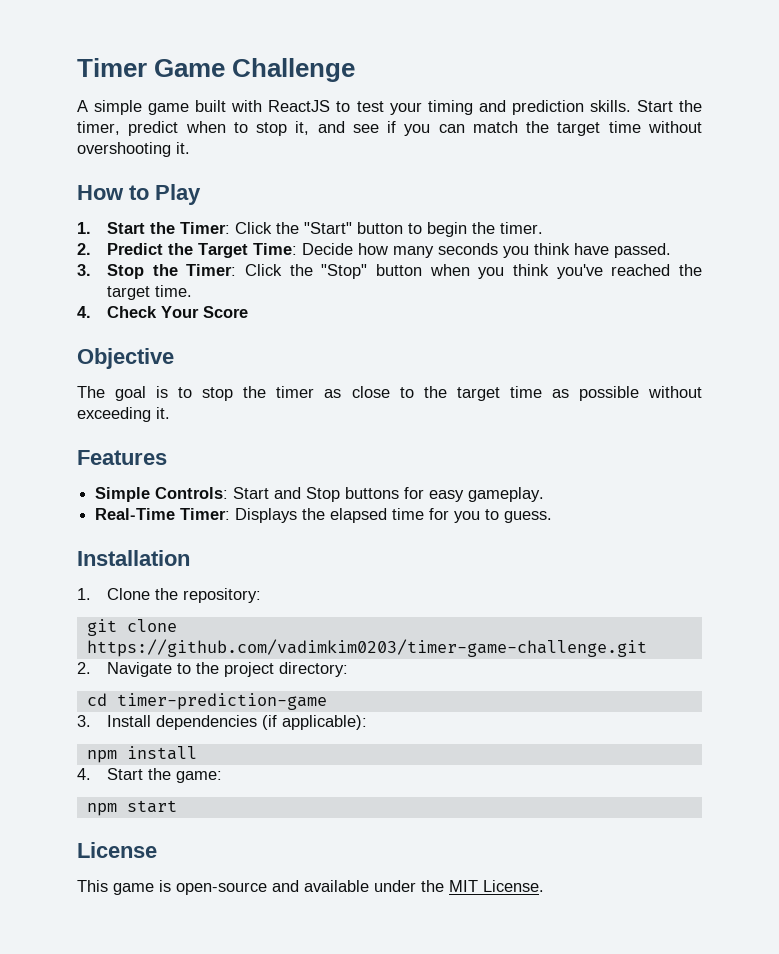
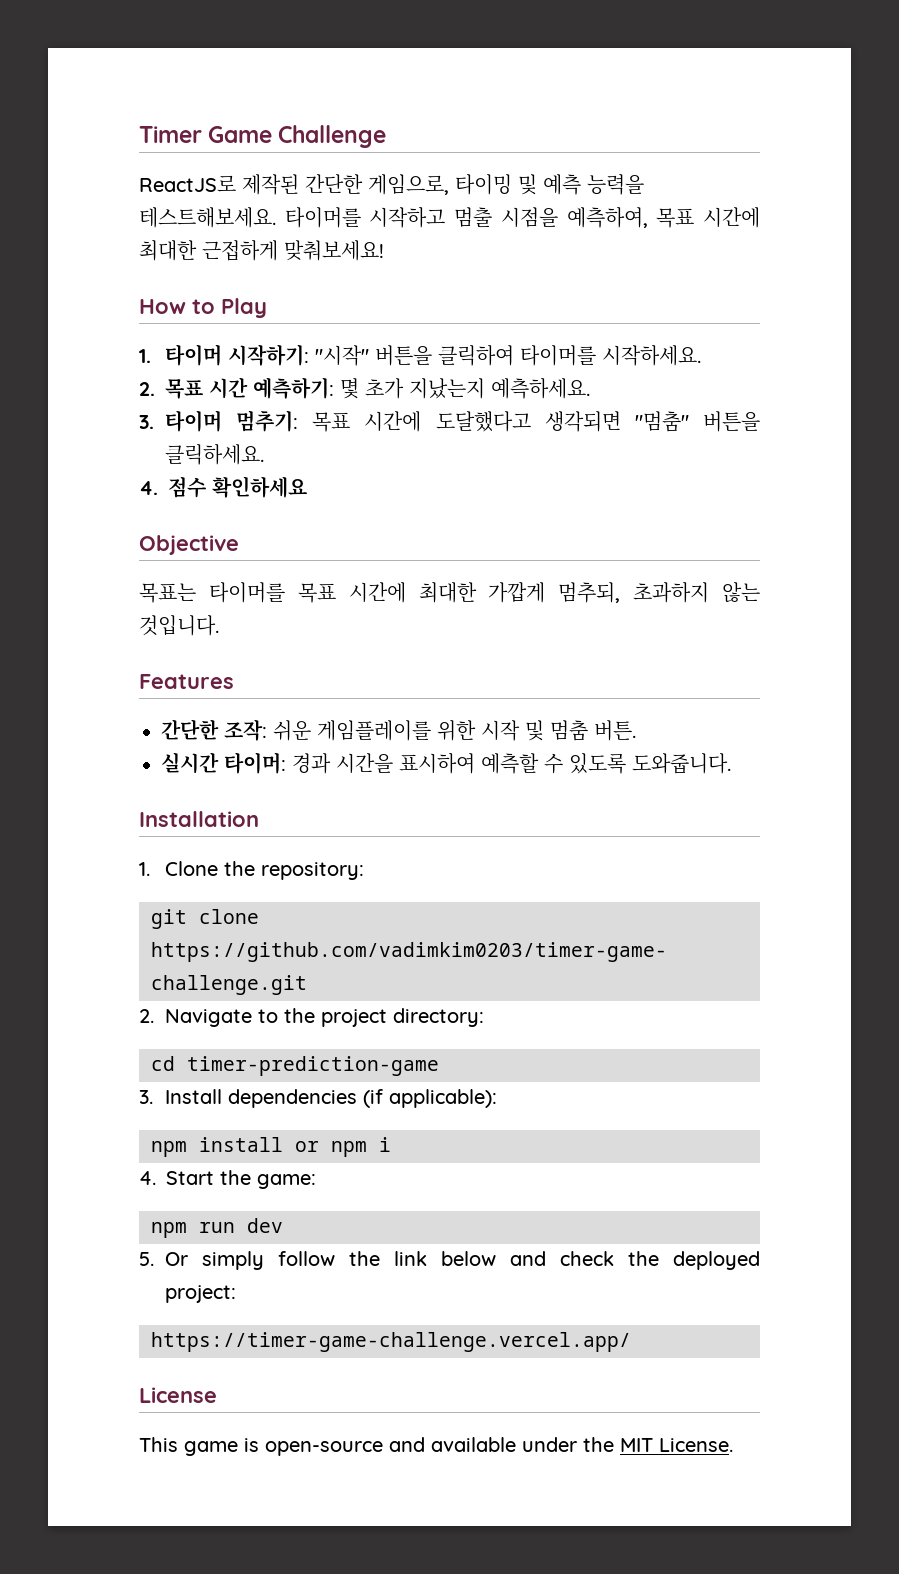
- A simple game built with ReactJS to test your timing and prediction skills. Start the timer, predict when to stop it, and see if you can match the target time without overshooting it.
+ ReactJS로 제작된 간단한 게임으로, 타이밍 및 예측 능력을 테스트해보세요. 타이머를 시작하고 멈출 시점을 예측하여, 목표 시간에 최대한 근접하게 맞춰보세요!
  How to Play
- 1. Start the Timer: Click the "Start" button to begin the timer.
- 2. Predict the Target Time: Decide how many seconds you think have passed.
- 3. Stop the Timer: Click the "Stop" button when you think you've reached the target time.
- 4. Check Your Score
+ 1. 타이머 시작하기: "시작" 버튼을 클릭하여 타이머를 시작하세요.
+ 2. 목표 시간 예측하기: 몇 초가 지났는지 예측하세요.
+ 3. 타이머 멈추기: 목표 시간에 도달했다고 생각되면 "멈춤" 버튼을 클릭하세요.
+ 4. 점수 확인하세요
  Objective
- The goal is to stop the timer as close to the target time as possible without exceeding it.
+ 목표는 타이머를 목표 시간에 최대한 가깝게 멈추되, 초과하지 않는 것입니다.
  Features
- Simple Controls: Start and Stop buttons for easy gameplay.
- Real-Time Timer: Displays the elapsed time for you to guess.
+ 간단한 조작: 쉬운 게임플레이를 위한 시작 및 멈춤 버튼.
+ 실시간 타이머: 경과 시간을 표시하여 예측할 수 있도록 도와줍니다.
- npm install
+ npm install or npm i
- npm start
+ npm run dev
+ 5. Or simply follow the link below and check the deployed project:
+ https://timer-game-challenge.vercel.app/

